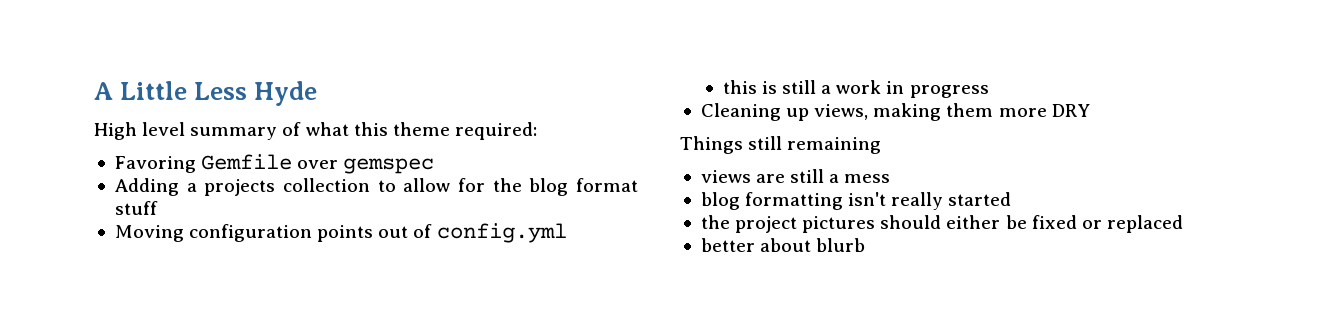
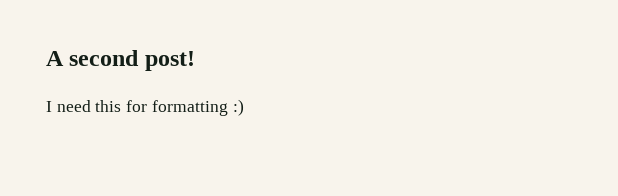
- A Little Less Hyde
- High level summary of what this theme required:
- Favoring Gemfile over gemspec
- Adding a projects collection to allow for the blog format stuff
- Moving configuration points out of config.yml
- this is still a work in progress
- Cleaning up views, making them more DRY
- Things still remaining
- views are still a mess
- blog formatting isn't really started
- the project pictures should either be fixed or replaced
- better about blurb
+ A second post!
+ I need this for formatting :)

